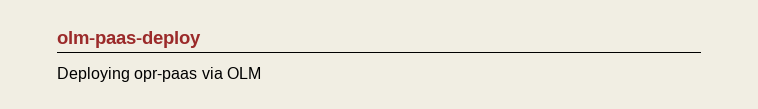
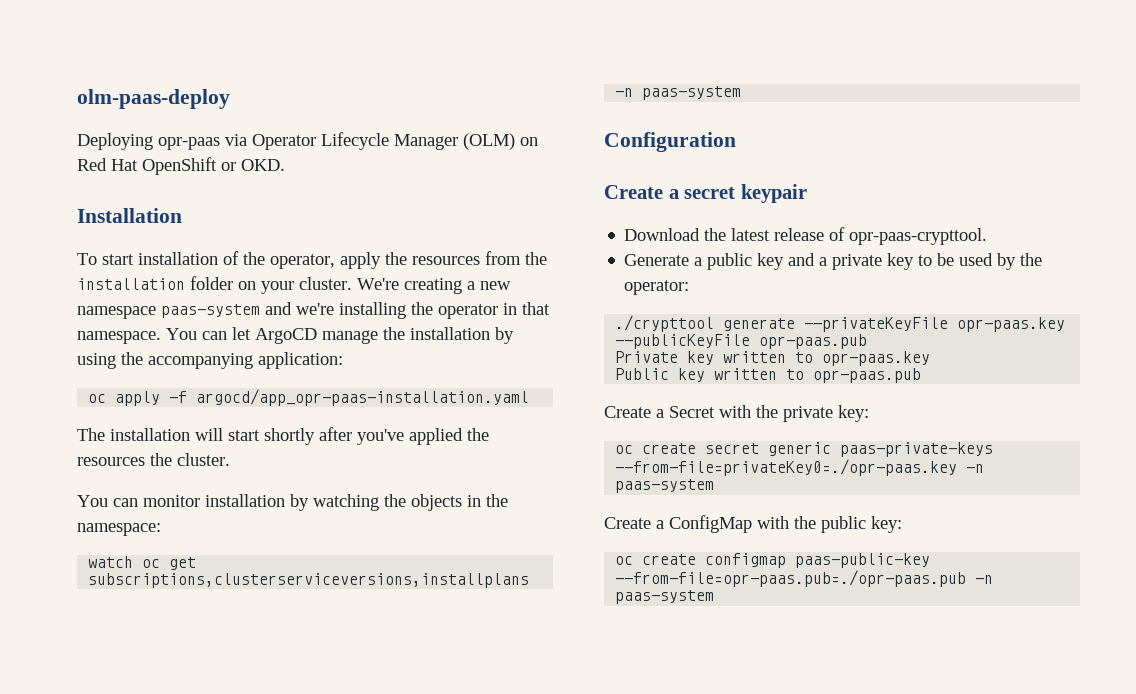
- Deploying opr-paas via OLM
+ Deploying opr-paas via Operator Lifecycle Manager (OLM) on Red Hat OpenShift or OKD.
+ Installation
+ To start installation of the operator, apply the resources from the installation folder on your cluster. We're creating a new namespace paas-system and we're installing the operator in that namespace. You can let ArgoCD manage the installation by using the accompanying application:
+ oc apply -f argocd/app_opr-paas-installation.yaml
+ The installation will start shortly after you've applied the resources the cluster.
+ You can monitor installation by watching the objects in the namespace:
+ watch oc get subscriptions,clusterserviceversions,installplans -n paas-system
+ Configuration
+ Create a secret keypair
+ Download the latest release of opr-paas-crypttool.
+ Generate a public key and a private key to be used by the operator:
+ ./crypttool generate --privateKeyFile opr-paas.key --publicKeyFile opr-paas.pub
+ Private key written to opr-paas.key
+ Public key written to opr-paas.pub
+ Create a Secret with the private key:
+ oc create secret generic paas-private-keys --from-file=privateKey0=./opr-paas.key -n paas-system
+ Create a ConfigMap with the public key:
+ oc create configmap paas-public-key --from-file=opr-paas.pub=./opr-paas.pub -n paas-system

